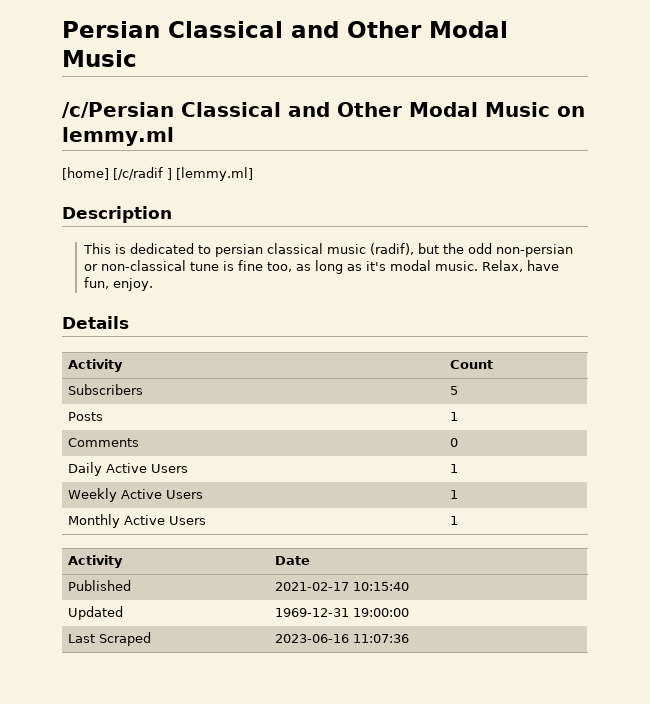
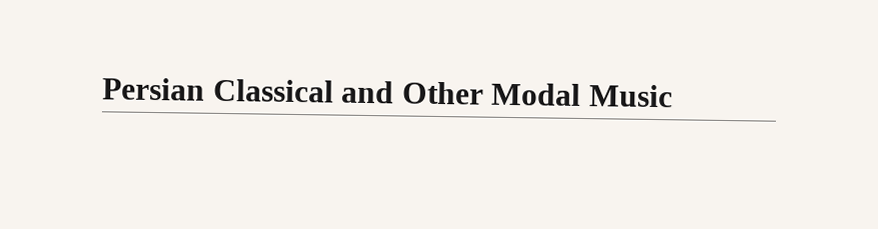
- /c/Persian Classical and Other Modal Music on lemmy.ml
- [home] [/c/radif ] [lemmy.ml]
- Description
- This is dedicated to persian classical music (radif), but the odd non-persian or non-classical tune is fine too, as long as it's modal music. Relax, have fun, enjoy.
- Details
- Activity | Count
- Subscribers | 5
- Posts | 1
- Comments | 0
- Daily Active Users | 1
- Weekly Active Users | 1
- Monthly Active Users | 1
- Activity | Date
- Published | 2021-02-17 10:15:40
- Updated | 1969-12-31 19:00:00
- Last Scraped | 2023-06-16 11:07:36

